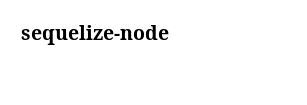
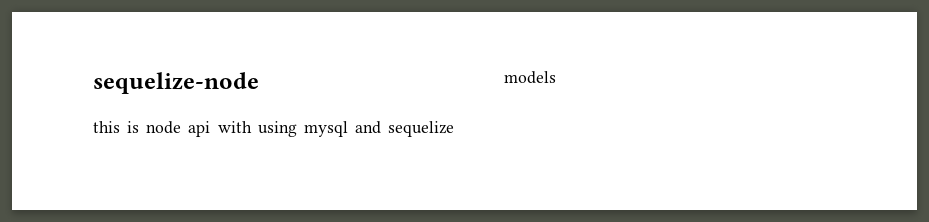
+ this is node api with using mysql and sequelize models

